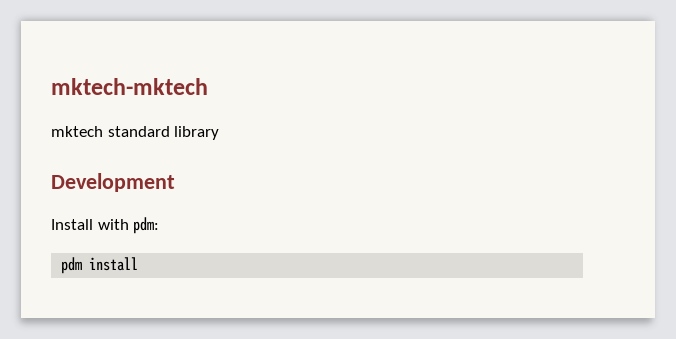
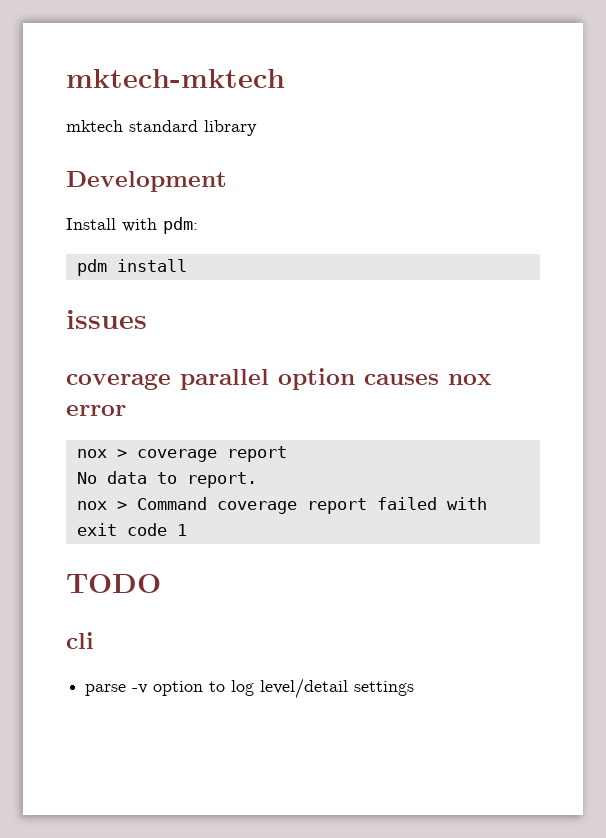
+ issues
+ coverage parallel option causes nox error
+ nox > coverage report
+ No data to report.
+ nox > Command coverage report failed with exit code 1
+ TODO
+ cli
+ parse -v option to log level/detail settings

